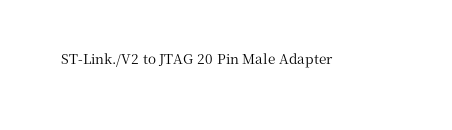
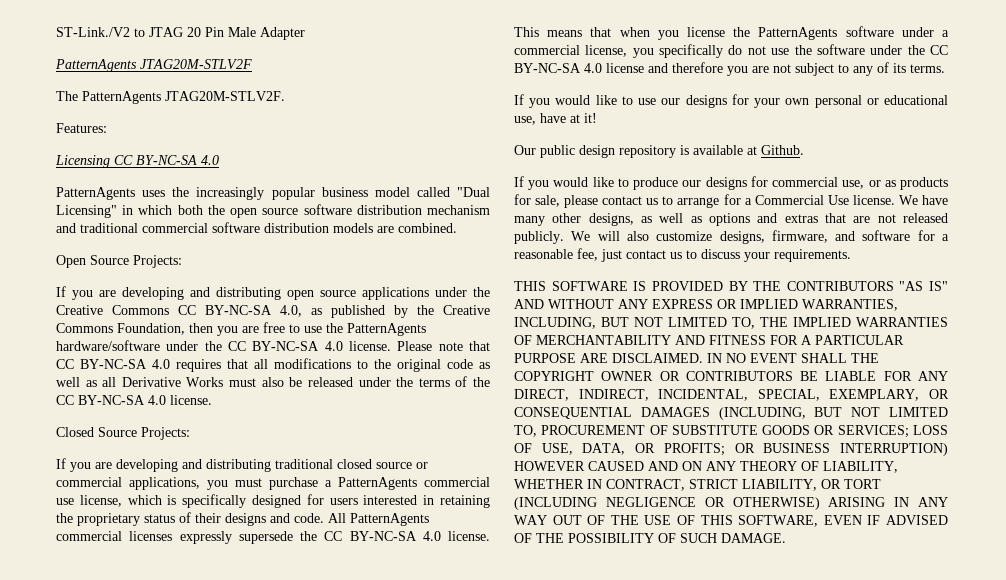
+ PatternAgents JTAG20M-STLV2F
+ The PatternAgents JTAG20M-STLV2F.
+ Features:
+ Licensing CC BY-NC-SA 4.0
+ PatternAgents uses the increasingly popular business model called "Dual Licensing" in which both the open source software distribution mechanism and traditional commercial software distribution models are combined.
+ Open Source Projects:
+ If you are developing and distributing open source applications under the Creative Commons CC BY-NC-SA 4.0, as published by the Creative Commons Foundation, then you are free to use the PatternAgents hardware/software under the CC BY-NC-SA 4.0 license. Please note that CC BY-NC-SA 4.0 requires that all modifications to the original code as well as all Derivative Works must also be released under the terms of the CC BY-NC-SA 4.0 license.
+ Closed Source Projects:
+ If you are developing and distributing traditional closed source or commercial applications, you must purchase a PatternAgents commercial use license, which is specifically designed for users interested in retaining the proprietary status of their designs and code. All PatternAgents commercial licenses expressly supersede the CC BY-NC-SA 4.0 license. This means that when you license the PatternAgents software under a commercial license, you specifically do not use the software under the CC BY-NC-SA 4.0 license and therefore you are not subject to any of its terms.
+ If you would like to use our designs for your own personal or educational use, have at it!
+ Our public design repository is available at Github.
+ If you would like to produce our designs for commercial use, or as products for sale, please contact us to arrange for a Commercial Use license. We have many other designs, as well as options and extras that are not released publicly. We will also customize designs, firmware, and software for a reasonable fee, just contact us to discuss your requirements.
+ THIS SOFTWARE IS PROVIDED BY THE CONTRIBUTORS "AS IS" AND WITHOUT ANY EXPRESS OR IMPLIED WARRANTIES, INCLUDING, BUT NOT LIMITED TO, THE IMPLIED WARRANTIES OF MERCHANTABILITY AND FITNESS FOR A PARTICULAR PURPOSE ARE DISCLAIMED. IN NO EVENT SHALL THE COPYRIGHT OWNER OR CONTRIBUTORS BE LIABLE FOR ANY DIRECT, INDIRECT, INCIDENTAL, SPECIAL, EXEMPLARY, OR CONSEQUENTIAL DAMAGES (INCLUDING, BUT NOT LIMITED TO, PROCUREMENT OF SUBSTITUTE GOODS OR SERVICES; LOSS OF USE, DATA, OR PROFITS; OR BUSINESS INTERRUPTION) HOWEVER CAUSED AND ON ANY THEORY OF LIABILITY, WHETHER IN CONTRACT, STRICT LIABILITY, OR TORT (INCLUDING NEGLIGENCE OR OTHERWISE) ARISING IN ANY WAY OUT OF THE USE OF THIS SOFTWARE, EVEN IF ADVISED OF THE POSSIBILITY OF SUCH DAMAGE.

